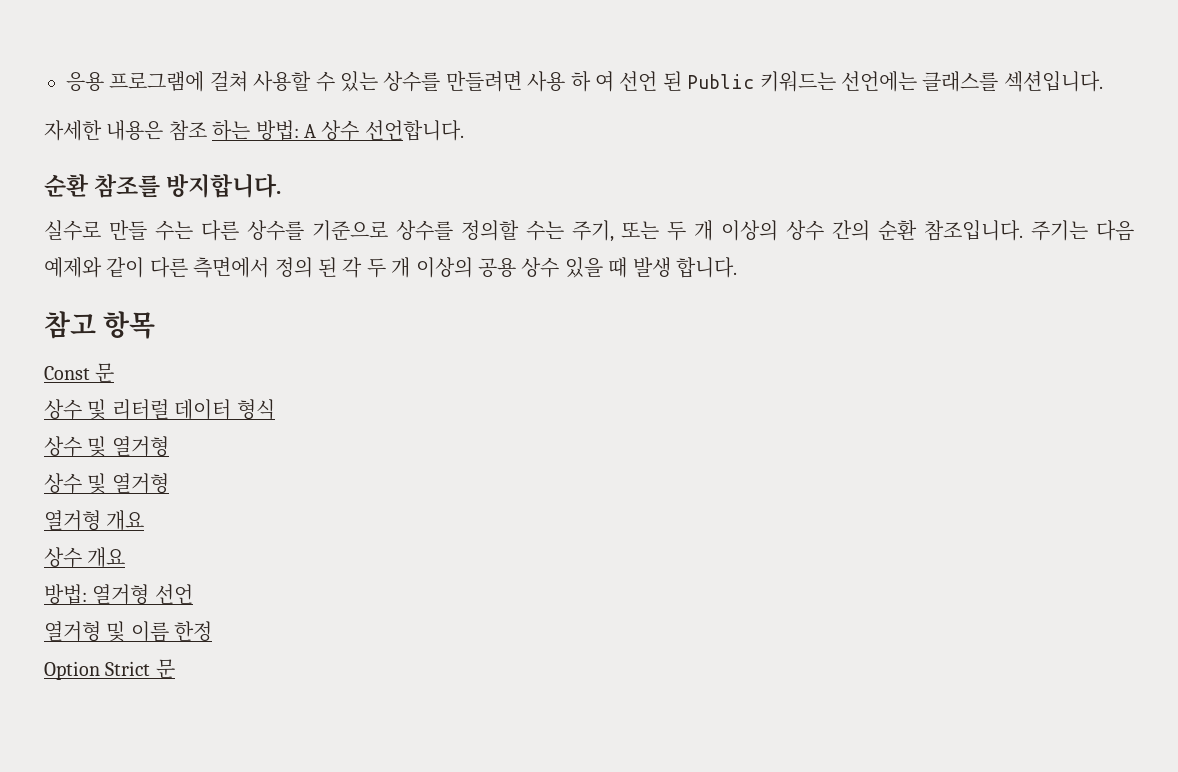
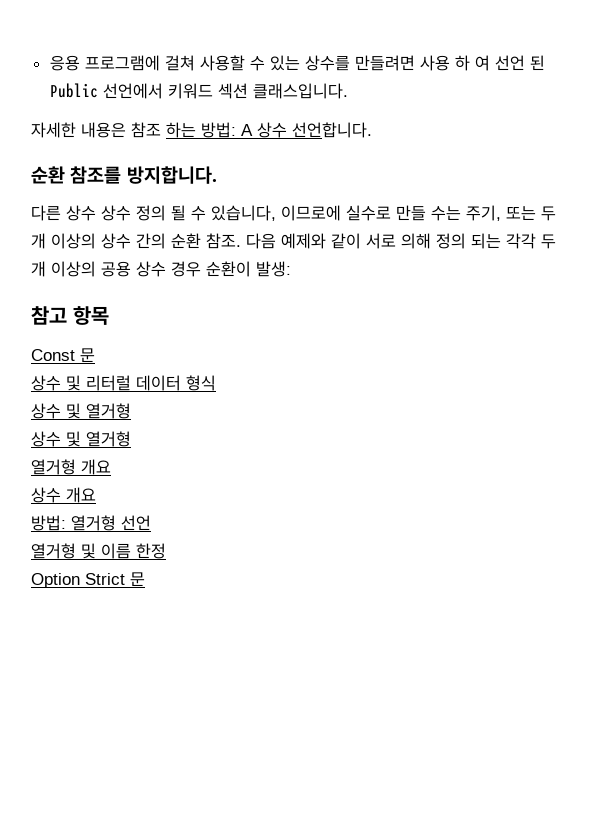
- 응용 프로그램에 걸쳐 사용할 수 있는 상수를 만들려면 사용 하 여 선언 된 Public 키워드는 선언에는 클래스를 섹션입니다.
+ 응용 프로그램에 걸쳐 사용할 수 있는 상수를 만들려면 사용 하 여 선언 된 Public 선언에서 키워드 섹션 클래스입니다.
- 실수로 만들 수는 다른 상수를 기준으로 상수를 정의할 수는 주기, 또는 두 개 이상의 상수 간의 순환 참조입니다. 주기는 다음 예제와 같이 다른 측면에서 정의 된 각 두 개 이상의 공용 상수 있을 때 발생 합니다.
+ 다른 상수 상수 정의 될 수 있습니다, 이므로에 실수로 만들 수는 주기, 또는 두 개 이상의 상수 간의 순환 참조. 다음 예제와 같이 서로 의해 정의 되는 각각 두 개 이상의 공용 상수 경우 순환이 발생:

